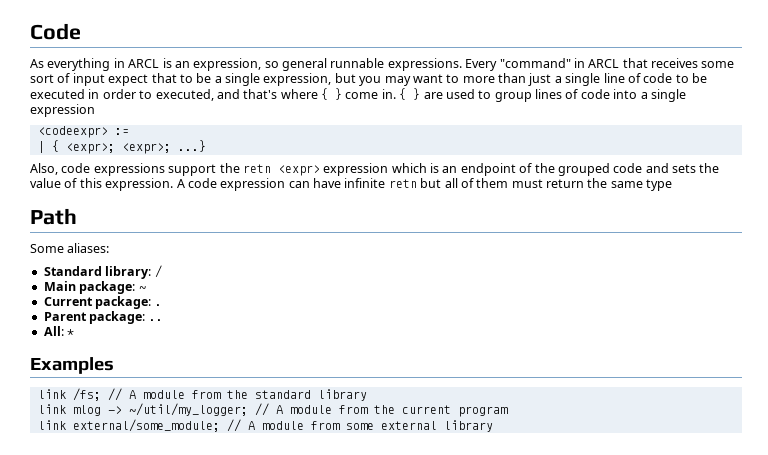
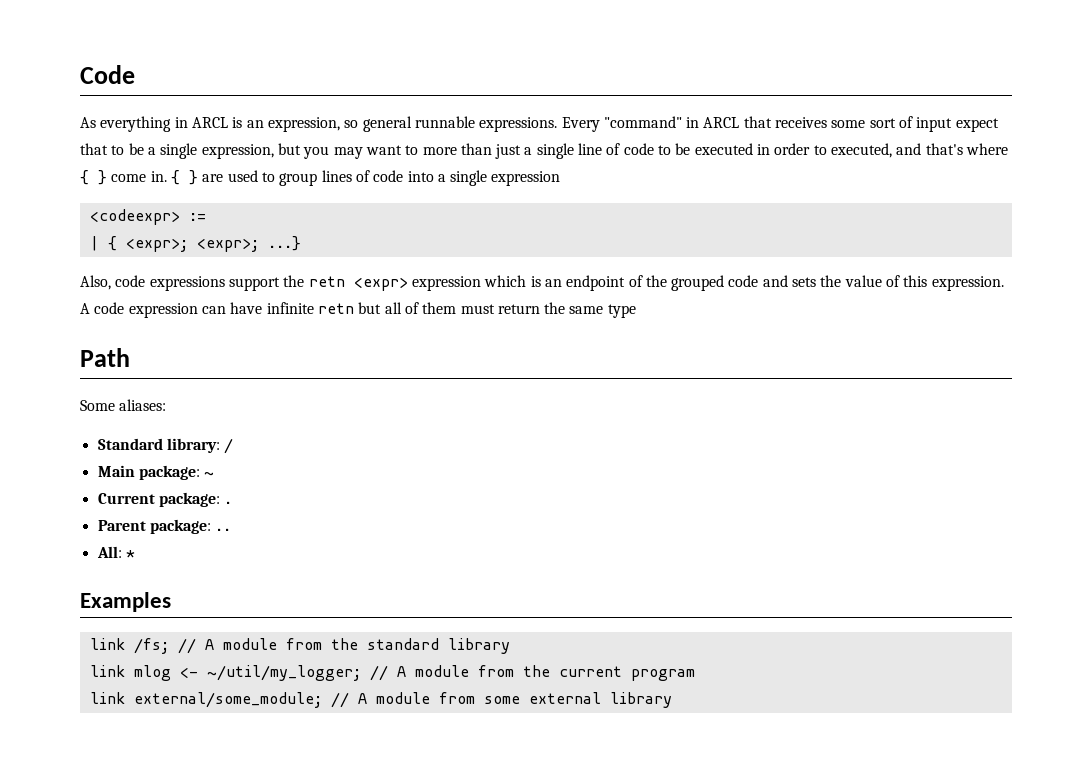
- link mlog -> ~/util/my_logger; // A module from the current program
+ link mlog <- ~/util/my_logger; // A module from the current program

